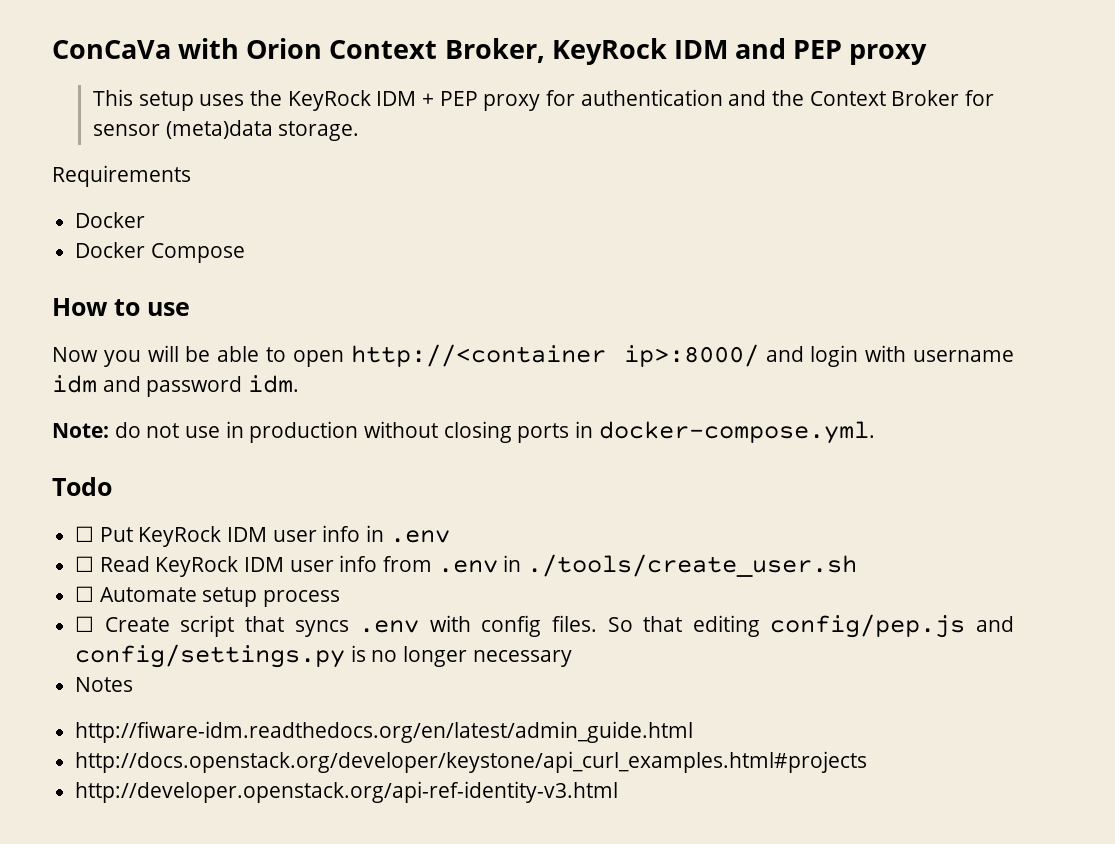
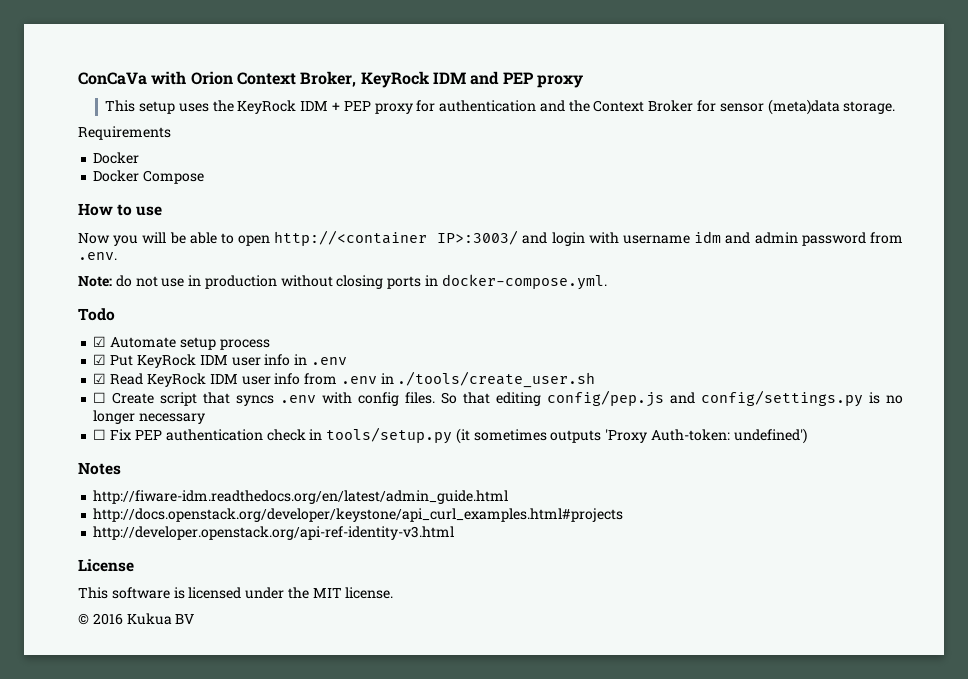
- Now you will be able to open http://<container ip>:8000/ and login with username idm and password idm.
+ Now you will be able to open http://<container IP>:3003/ and login with username idm and admin password from .env.
- ☐ Put KeyRock IDM user info in .env
+ ☑ Automate setup process
+ ☑ Put KeyRock IDM user info in .env
- ☐ Read KeyRock IDM user info from .env in ./tools/create_user.sh
+ ☑ Read KeyRock IDM user info from .env in ./tools/create_user.sh
- ☐ Automate setup process
+ ☐ Fix PEP authentication check in tools/setup.py (it sometimes outputs 'Proxy Auth-token: undefined')
  Notes
  http://fiware-idm.readthedocs.org/en/latest/admin_guide.html
  http://docs.openstack.org/developer/keystone/api_curl_examples.html#projects
  http://developer.openstack.org/api-ref-identity-v3.html
+ License
+ This software is licensed under the MIT license.
+ © 2016 Kukua BV

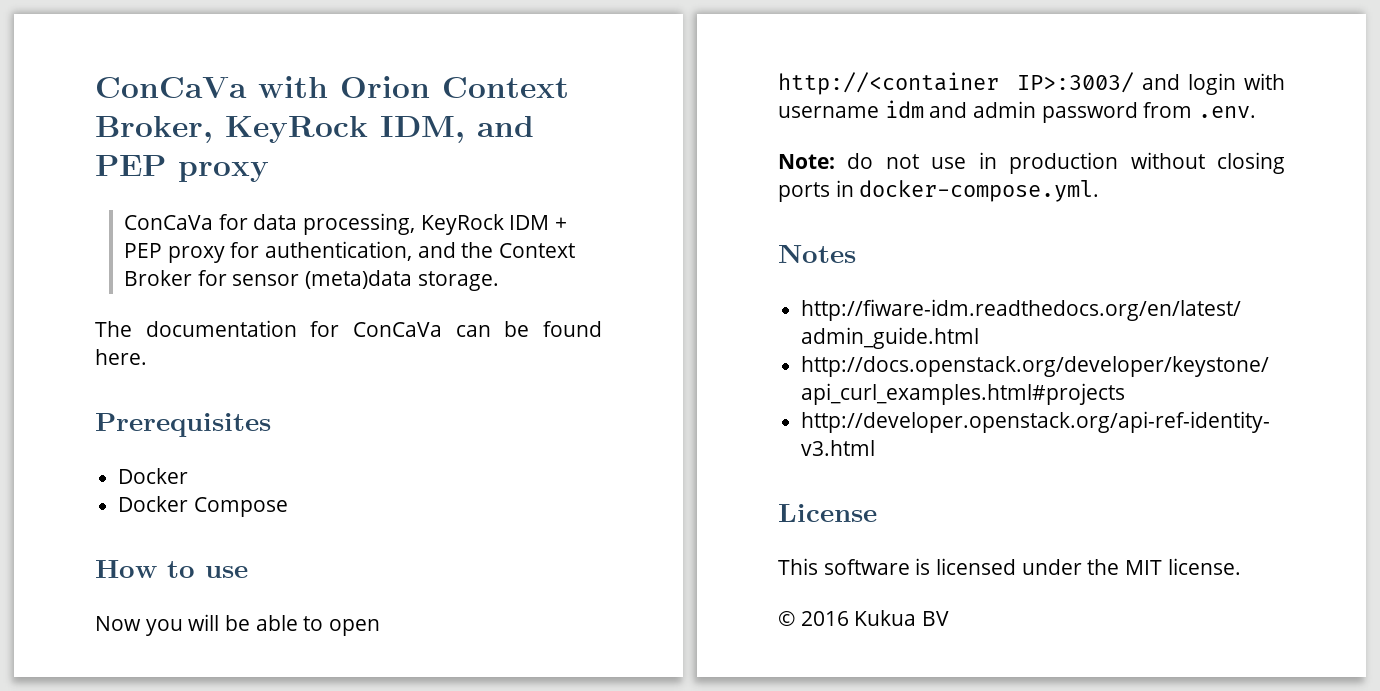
- ConCaVa with Orion Context Broker, KeyRock IDM and PEP proxy
+ ConCaVa with Orion Context Broker, KeyRock IDM, and PEP proxy
- This setup uses the KeyRock IDM + PEP proxy for authentication and the Context Broker for sensor (meta)data storage.
+ ConCaVa for data processing, KeyRock IDM + PEP proxy for authentication, and the Context Broker for sensor (meta)data storage.
- Requirements
+ The documentation for ConCaVa can be found here.
+ Prerequisites
- Todo
- ☑ Automate setup process
- ☑ Put KeyRock IDM user info in .env
- ☑ Read KeyRock IDM user info from .env in ./tools/create_user.sh
- ☐ Create script that syncs .env with config files. So that editing config/pep.js and config/settings.py is no longer necessary
- ☐ Fix PEP authentication check in tools/setup.py (it sometimes outputs 'Proxy Auth-token: undefined')

